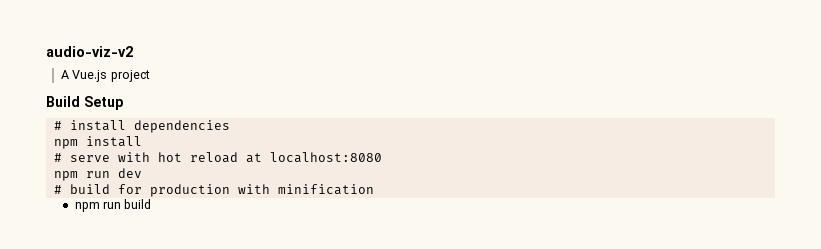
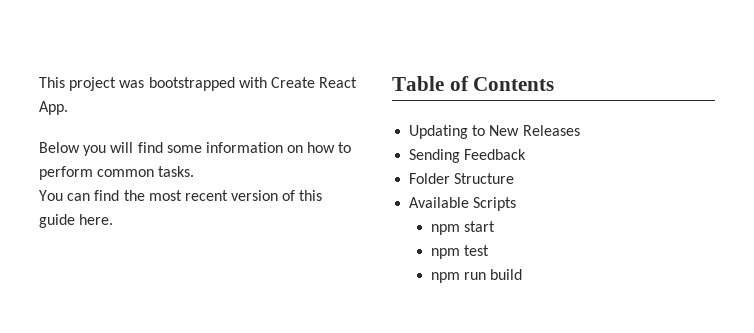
- audio-viz-v2
- A Vue.js project
- Build Setup
- # install dependencies
- npm install
- # serve with hot reload at localhost:8080
- npm run dev
- # build for production with minification
+ This project was bootstrapped with Create React App.
+ Below you will find some information on how to perform common tasks.
+ You can find the most recent version of this guide here.
+ Table of Contents
+ Updating to New Releases
+ Sending Feedback
+ Folder Structure
+ Available Scripts
+ npm start
+ npm test

